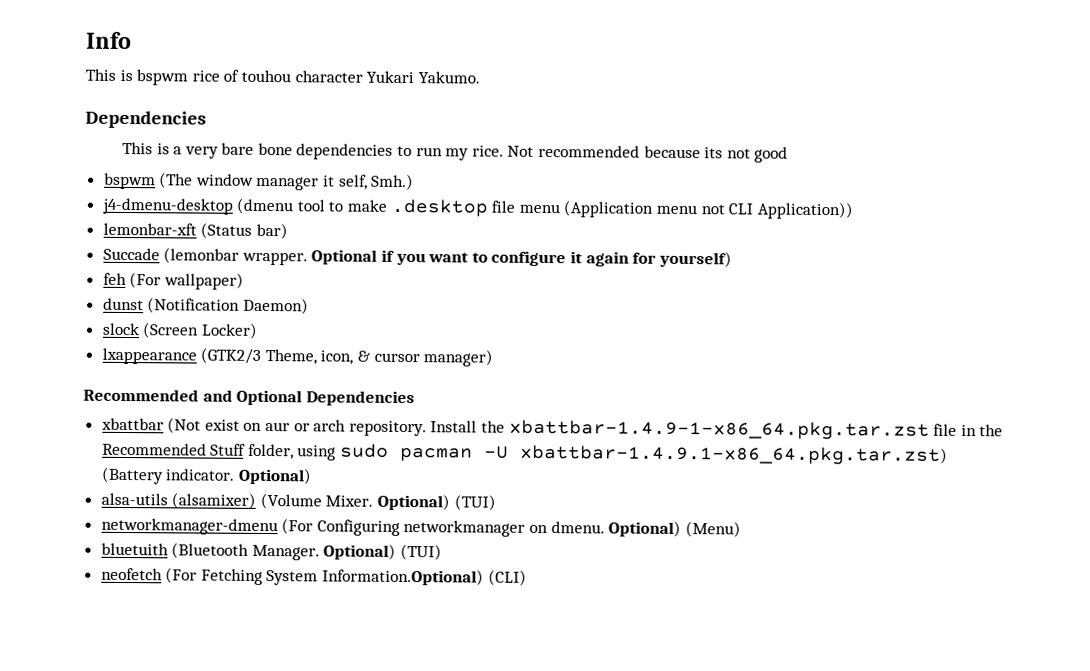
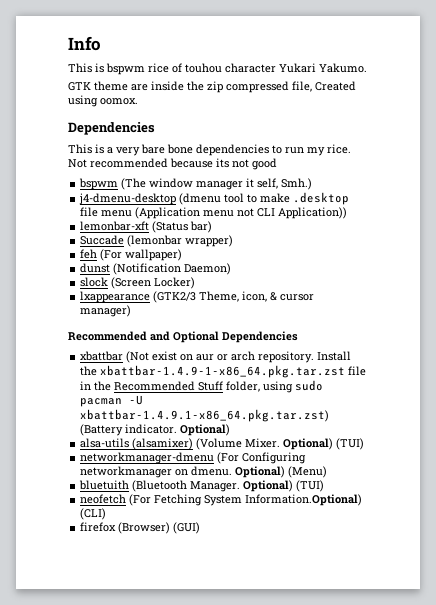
+ GTK theme are inside the zip compressed file, Created using oomox.
- Succade (lemonbar wrapper. Optional if you want to configure it again for yourself)
+ Succade (lemonbar wrapper)
+ firefox (Browser) (GUI)

